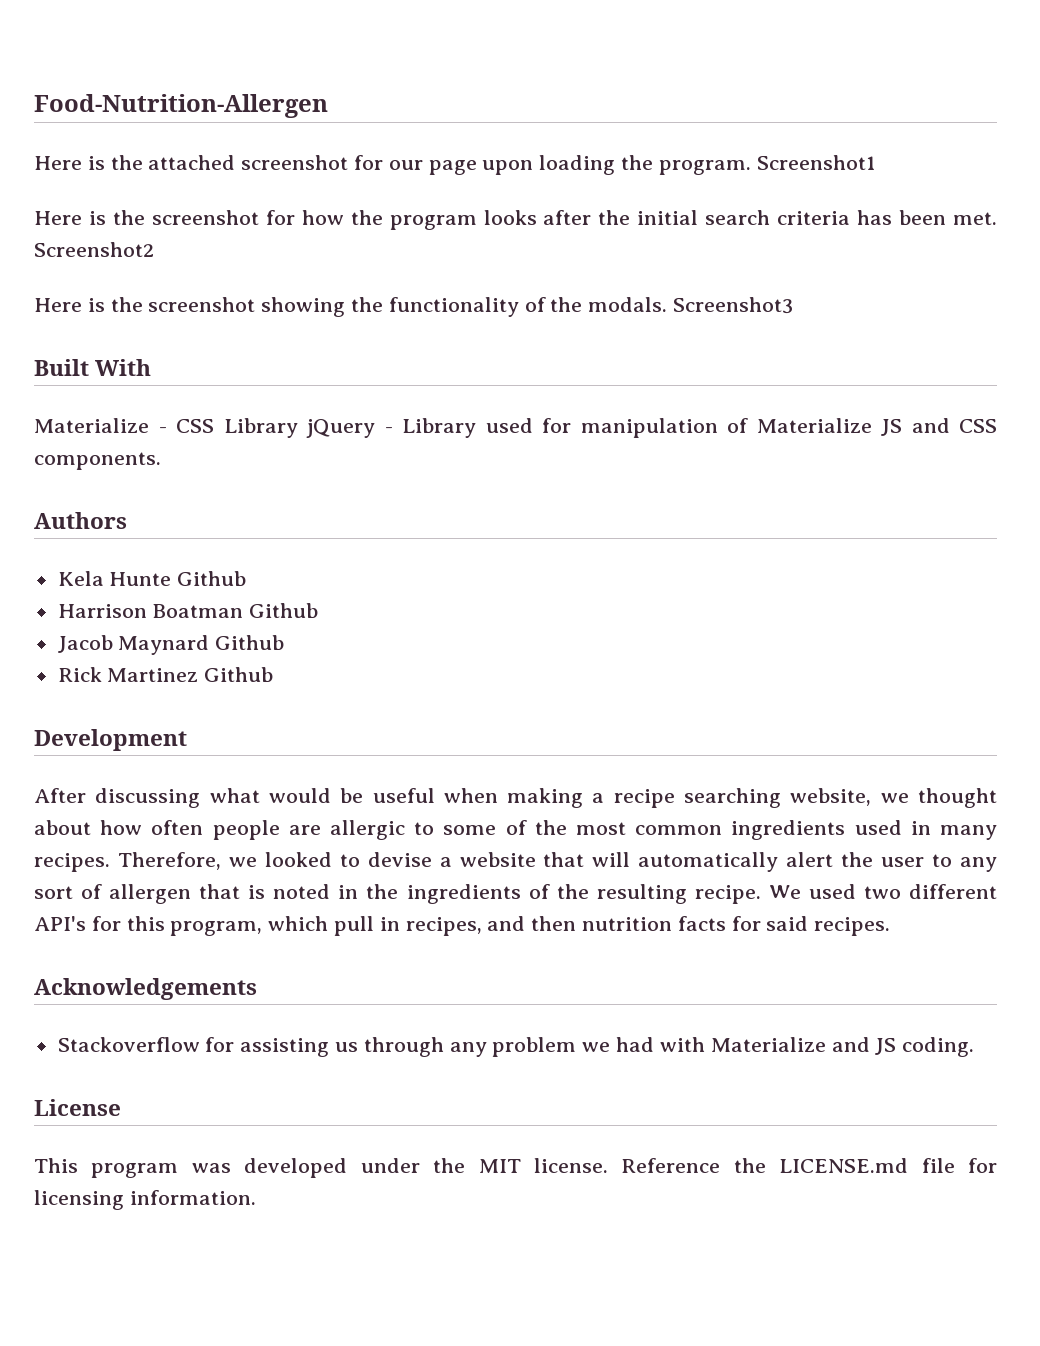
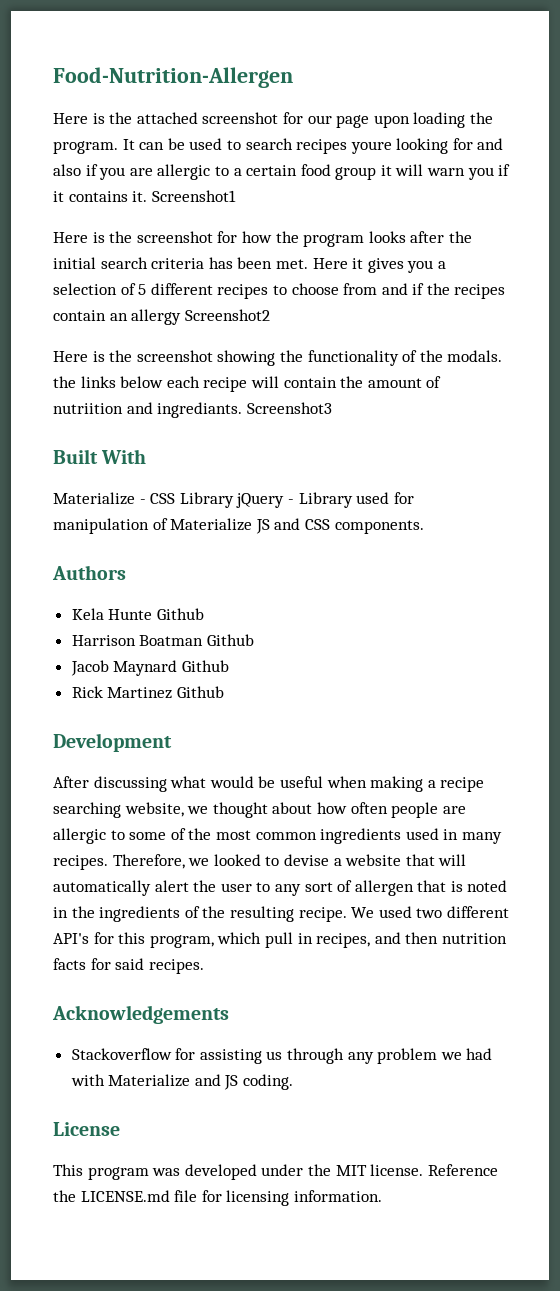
+ It can be used to search recipes youre looking for and also if you are allergic to a certain food group it will warn you if it contains it.
- Screenshot2
+ Here it gives you a selection of 5 different recipes to choose from and if the recipes contain an allergy Screenshot2
- Here is the screenshot showing the functionality of the modals.
+ Here is the screenshot showing the functionality of the modals. the links below each recipe will contain the amount of nutriition and ingrediants.

